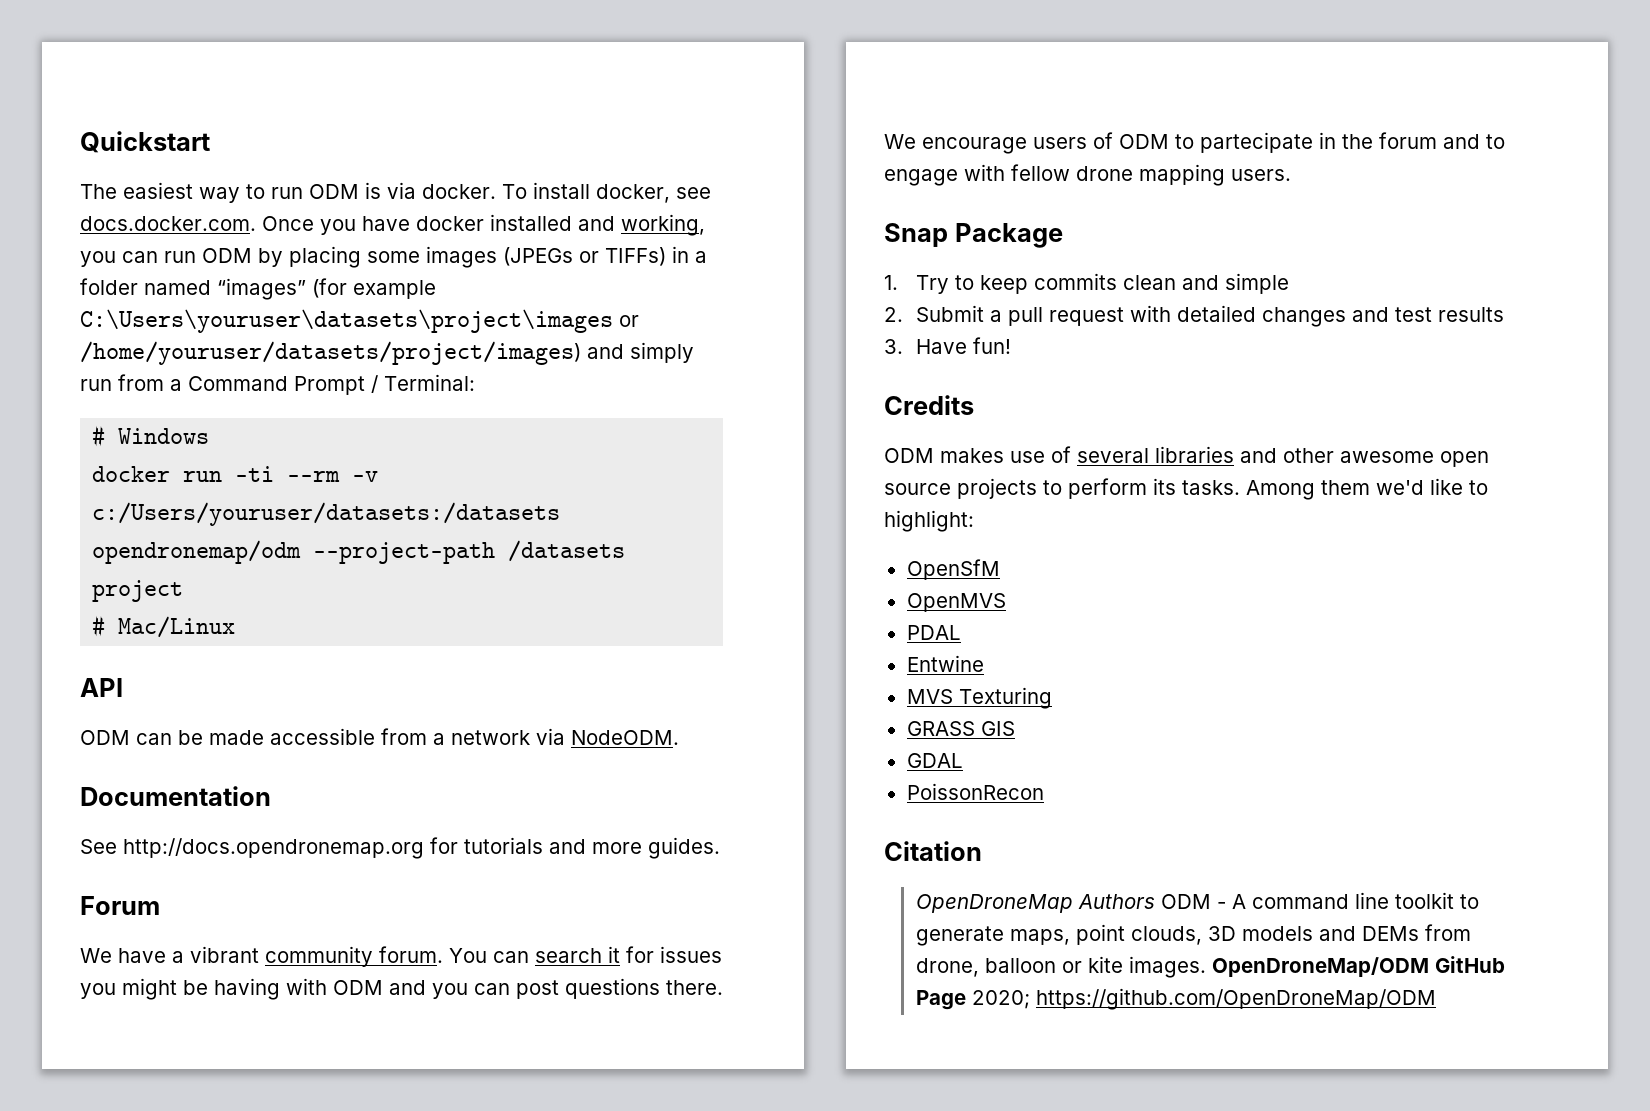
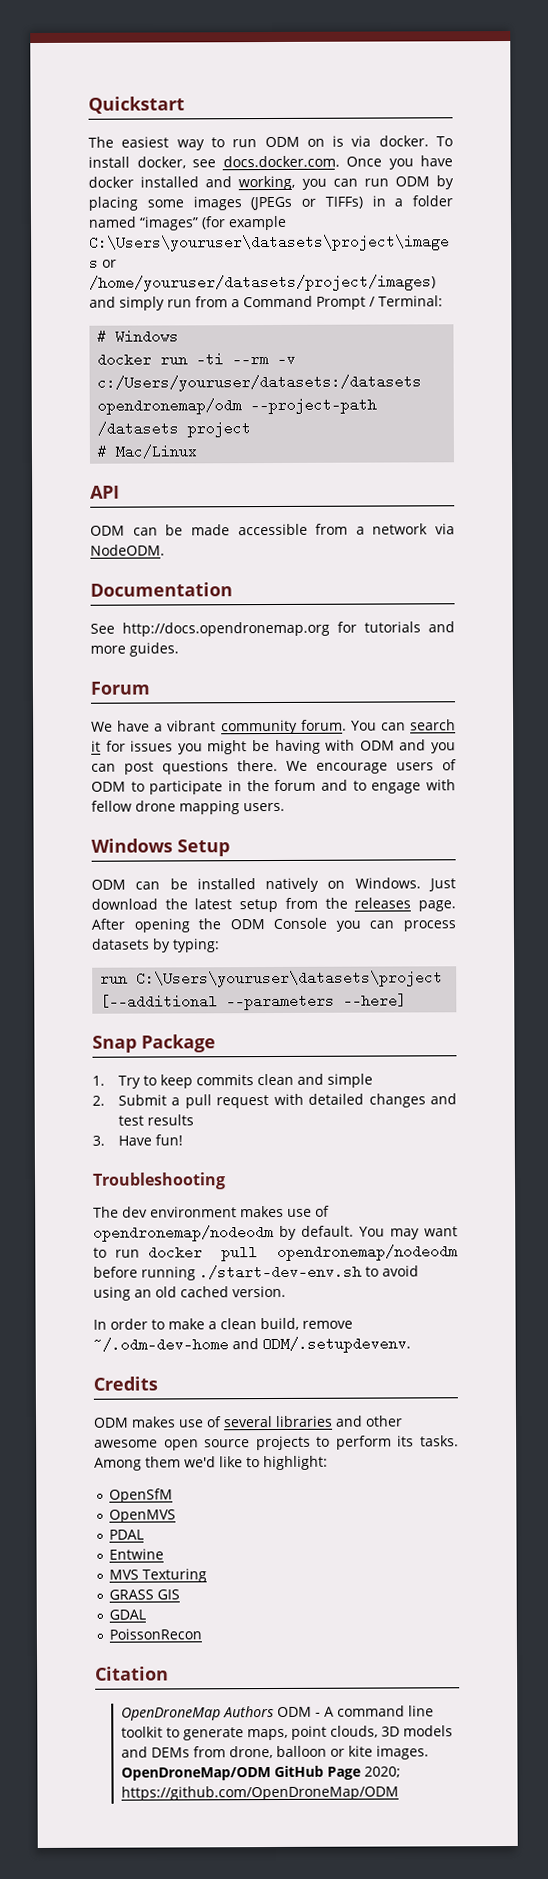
- The easiest way to run ODM is via docker.
+ The easiest way to run ODM on is via docker.
- We encourage users of ODM to partecipate in the forum and to engage with fellow drone mapping users.
+ We encourage users of ODM to participate in the forum and to engage with fellow drone mapping users.
+ Windows Setup
+ ODM can be installed natively on Windows. Just download the latest setup from the releases page. After opening the ODM Console you can process datasets by typing:
+ run C:\Users\youruser\datasets\project [--additional --parameters --here]
+ Troubleshooting
+ The dev environment makes use of opendronemap/nodeodm by default. You may want to run docker pull opendronemap/nodeodm before running ./start-dev-env.sh to avoid using an old cached version.
+ In order to make a clean build, remove ~/.odm-dev-home and ODM/.setupdevenv.

